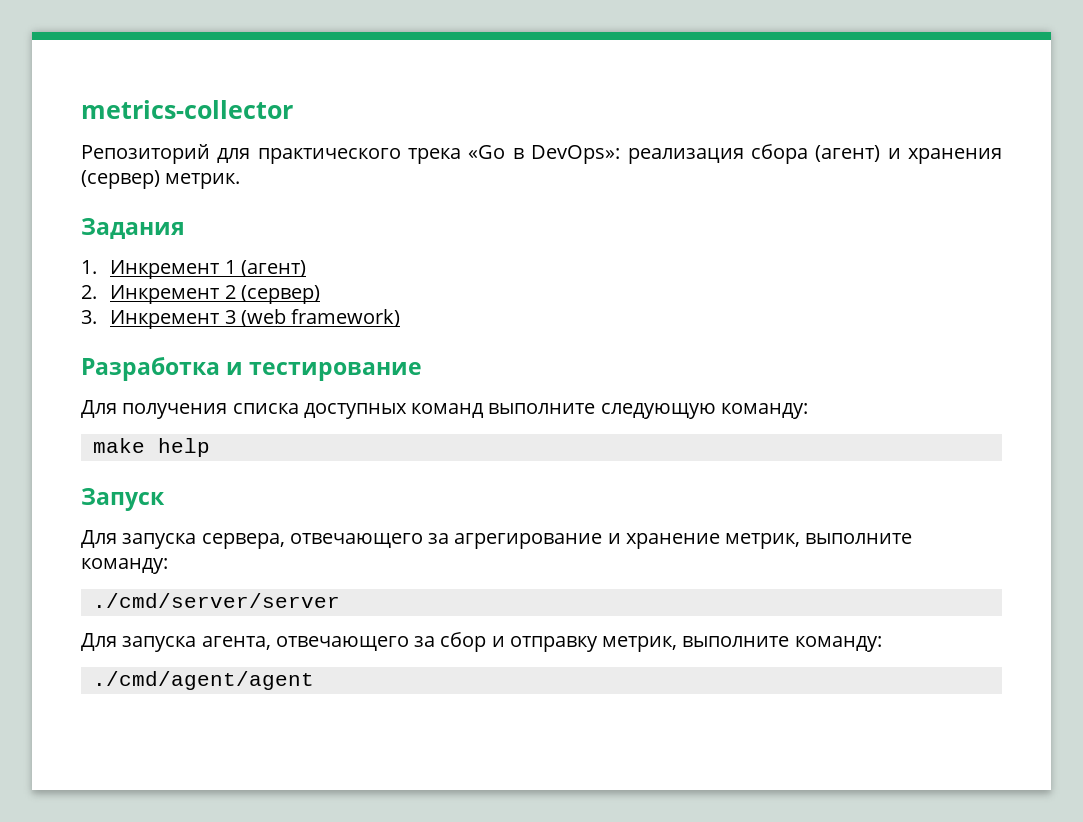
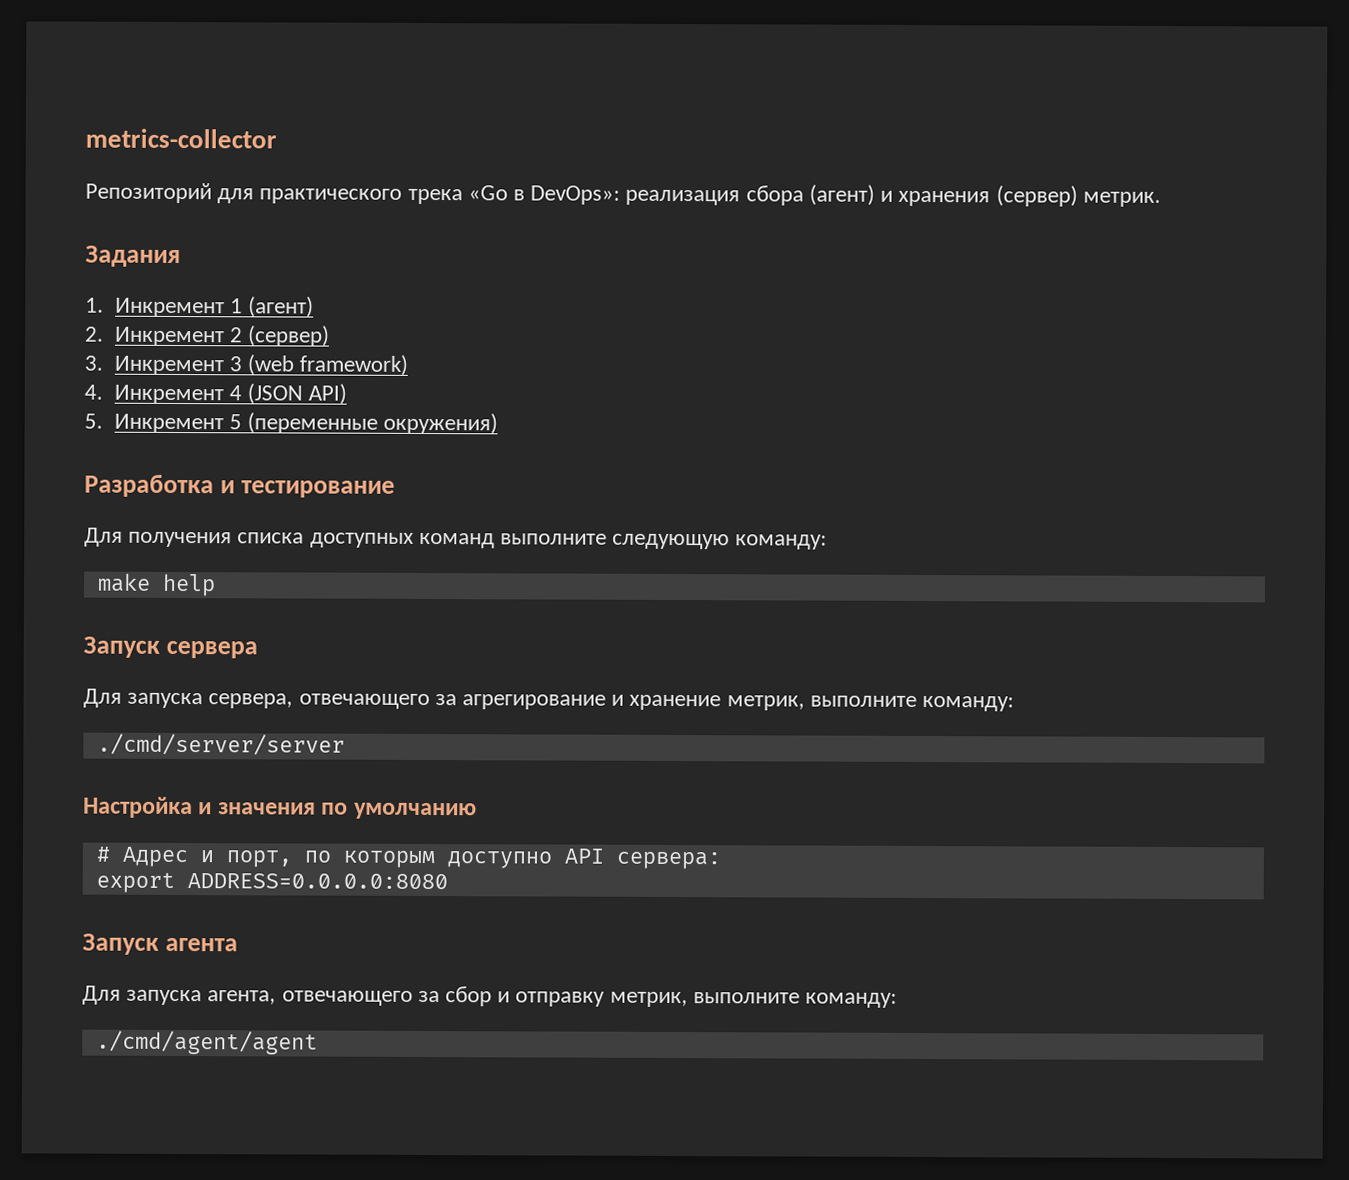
+ 4. Инкремент 4 (JSON API)
+ 5. Инкремент 5 (переменные окружения)
- Запуск
+ Запуск сервера
+ Настройка и значения по умолчанию
+ # Адрес и порт, по которым доступно API сервера:
+ export ADDRESS=0.0.0.0:8080
+ Запуск агента

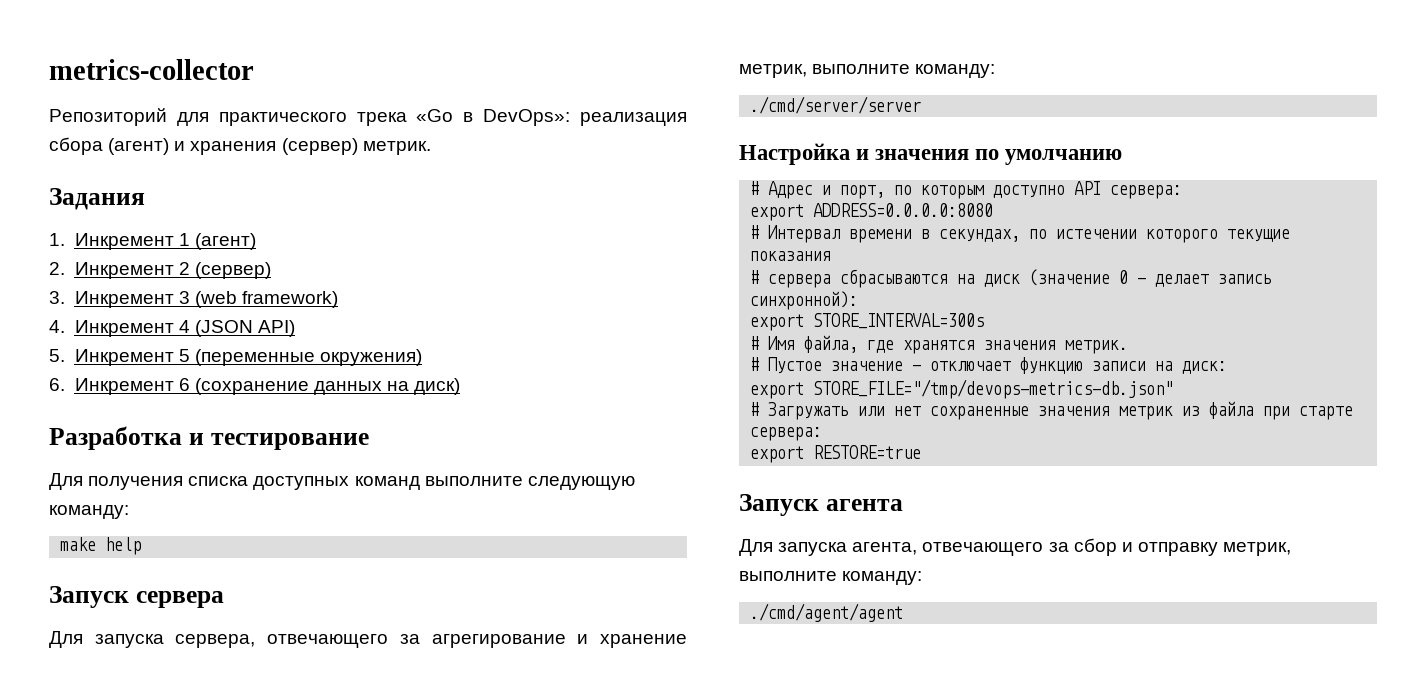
+ 6. Инкремент 6 (сохранение данных на диск)
+ # Интервал времени в секундах, по истечении которого текущие показания
+ # сервера сбрасываются на диск (значение 0 — делает запись синхронной):
+ export STORE_INTERVAL=300s
+ # Имя файла, где хранятся значения метрик.
+ # Пустое значение — отключает функцию записи на диск:
+ export STORE_FILE="/tmp/devops-metrics-db.json"
+ # Загружать или нет сохраненные значения метрик из файла при старте сервера:
+ export RESTORE=true

